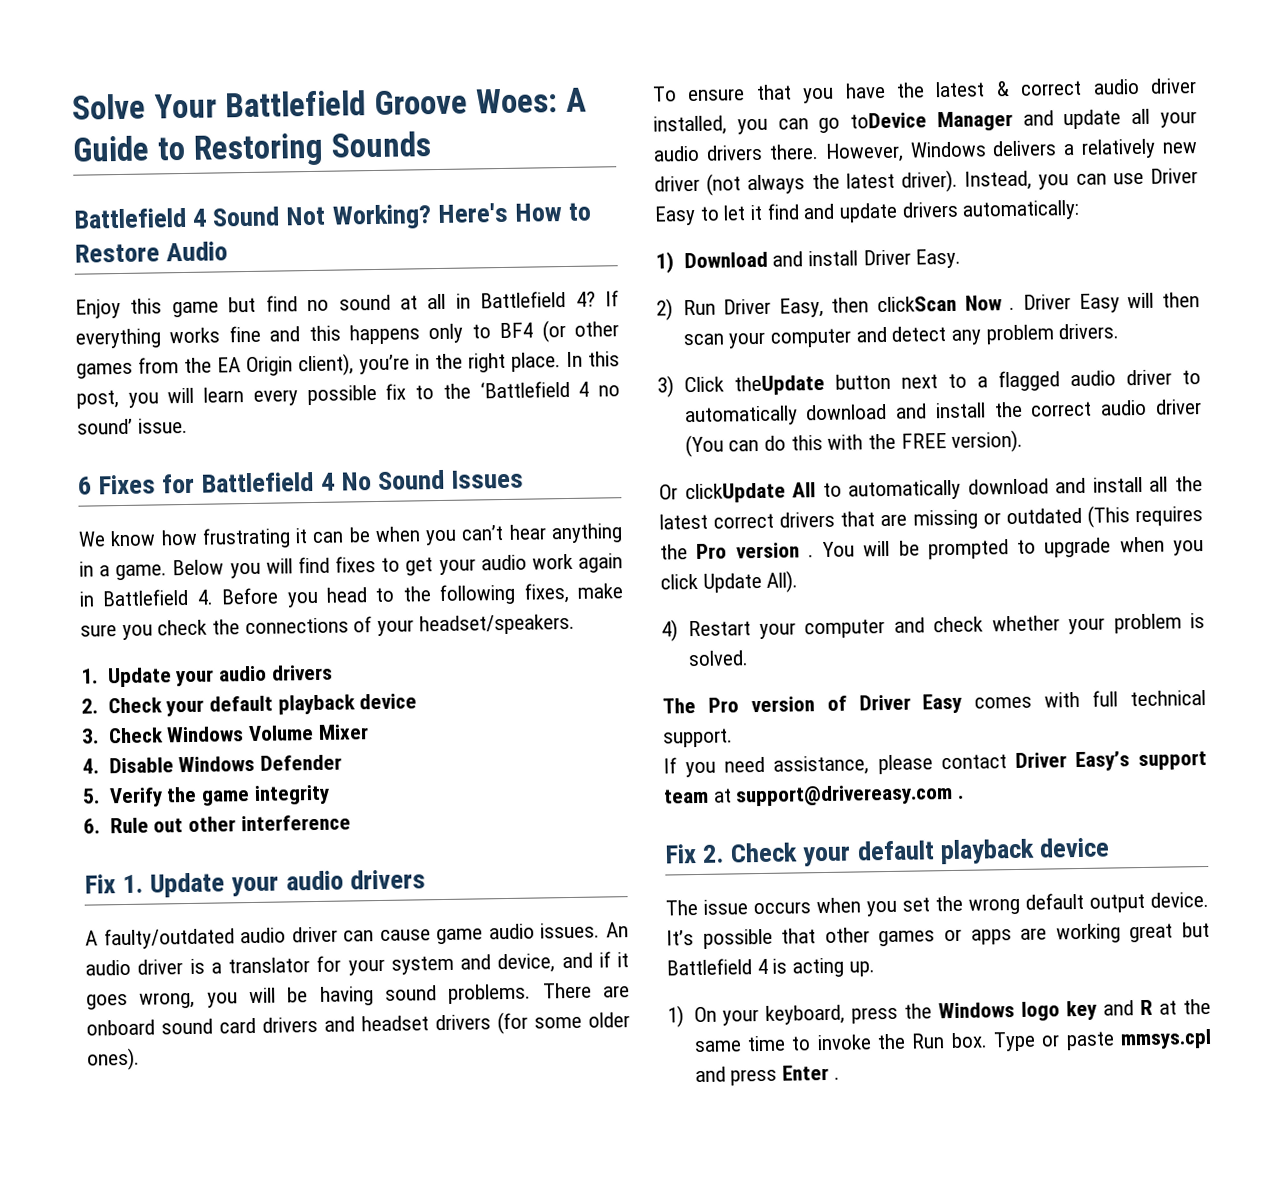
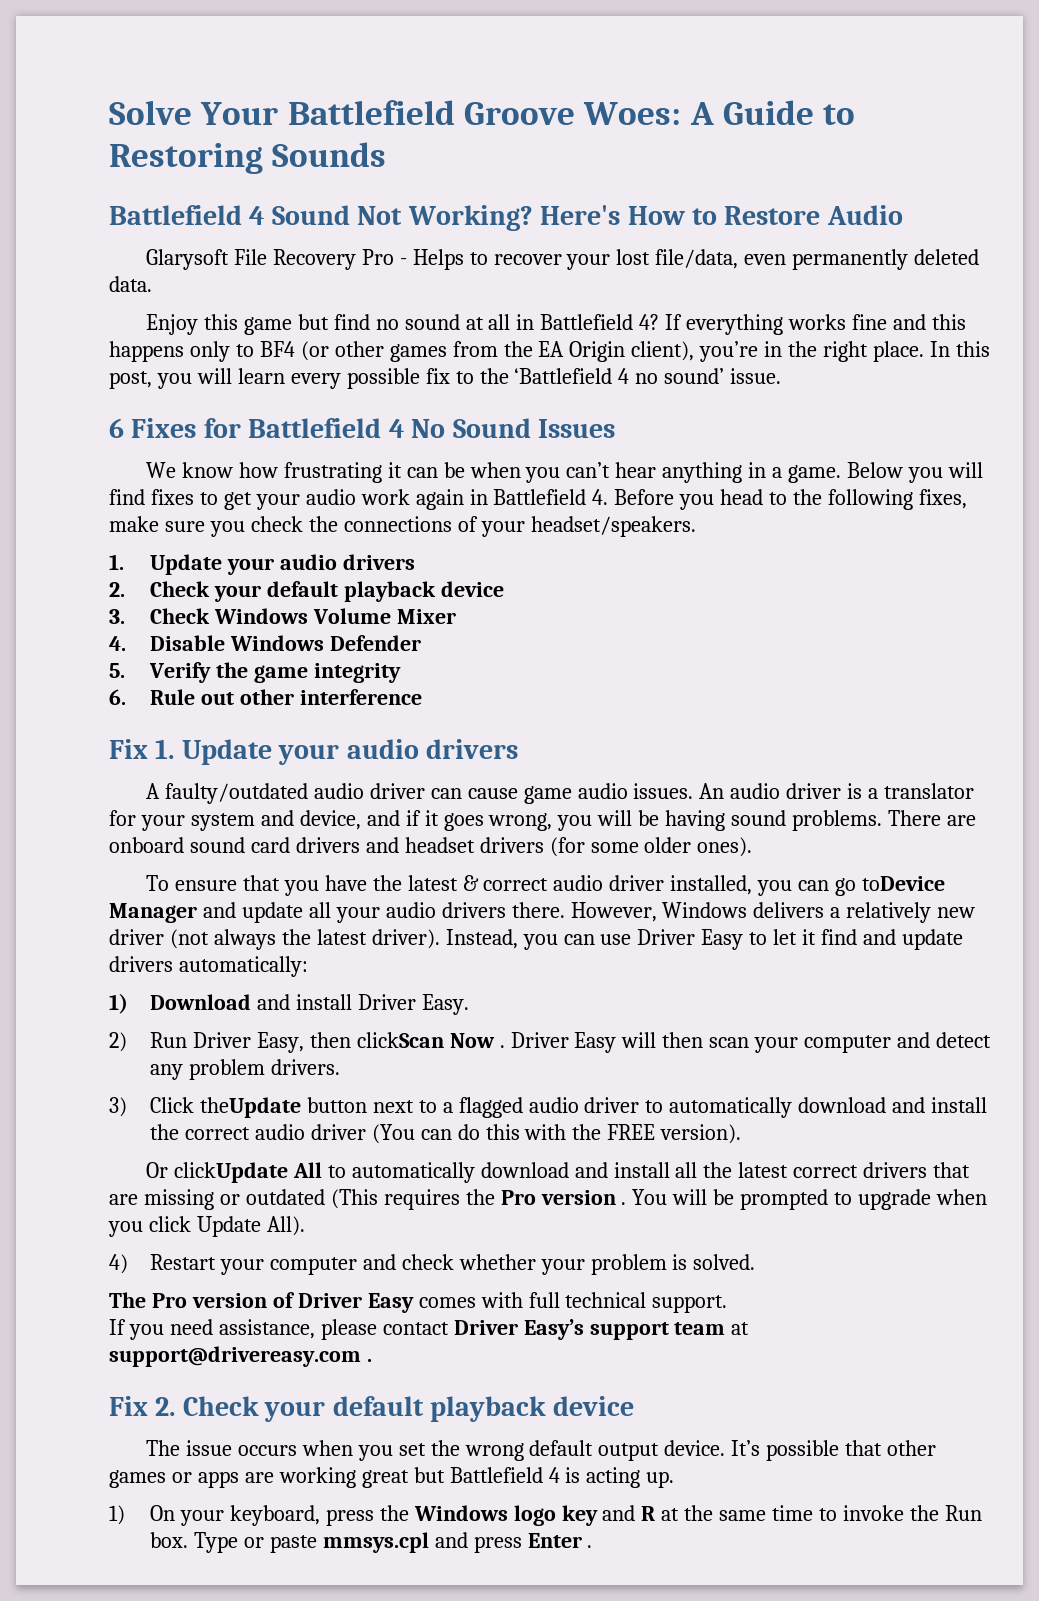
+ Glarysoft File Recovery Pro - Helps to recover your lost file/data, even permanently deleted data.

